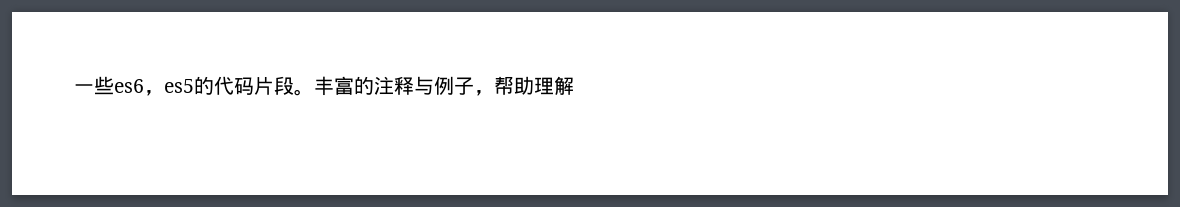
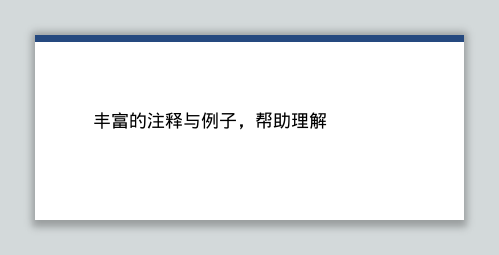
- 一些es6，es5的代码片段。

